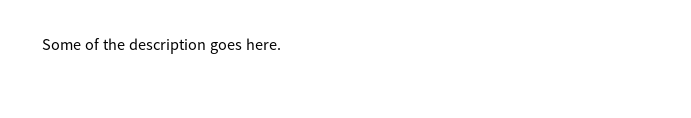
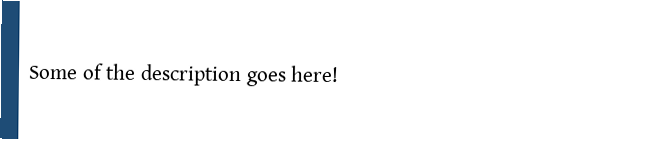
- Some of the description goes here.
+ Some of the description goes here!

